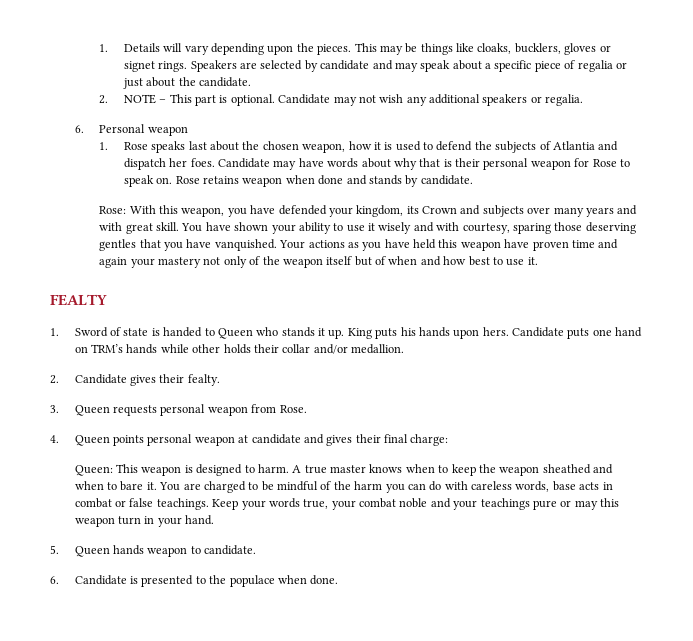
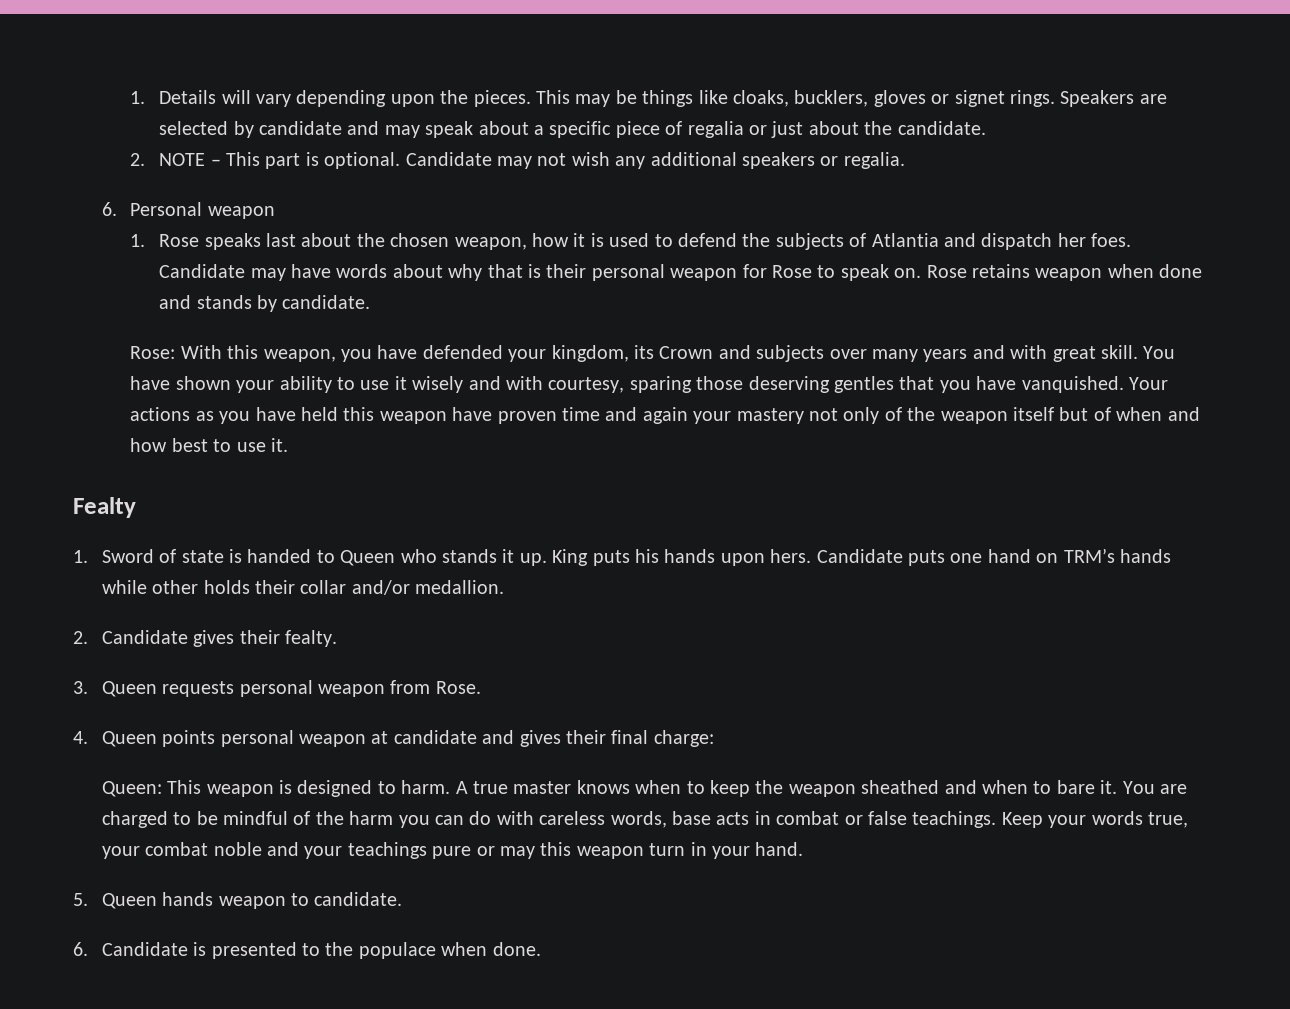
- FEALTY
+ Fealty

